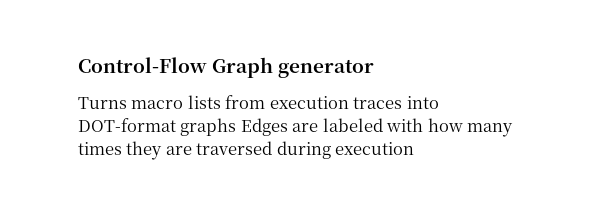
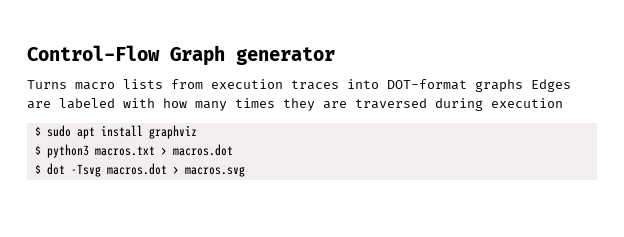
+ $ sudo apt install graphviz
+ $ python3 macros.txt > macros.dot
+ $ dot -Tsvg macros.dot > macros.svg

